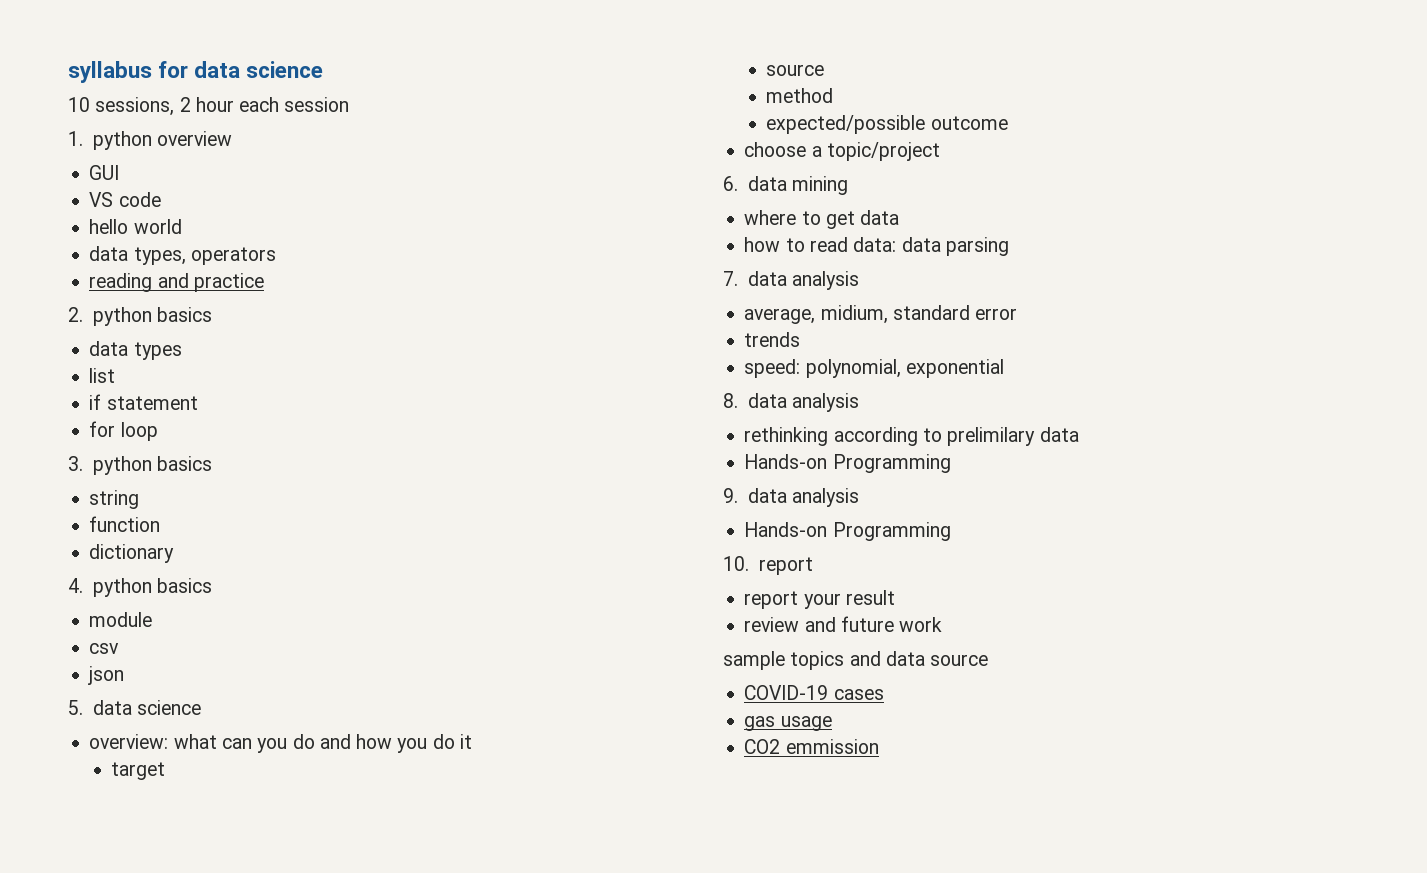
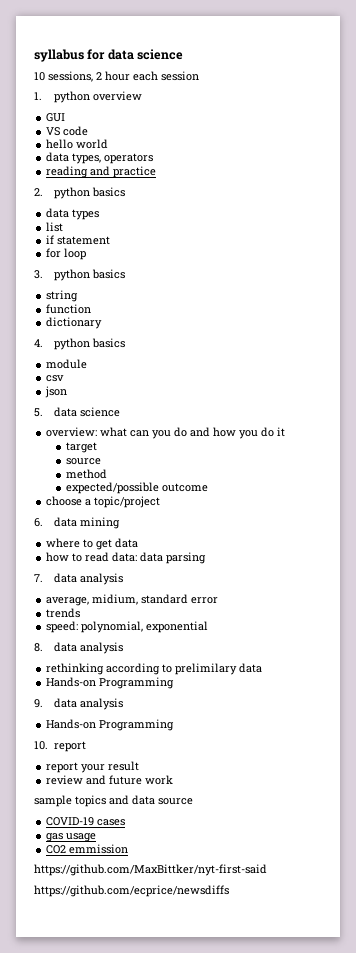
+ https://github.com/MaxBittker/nyt-first-said
+ https://github.com/ecprice/newsdiffs

